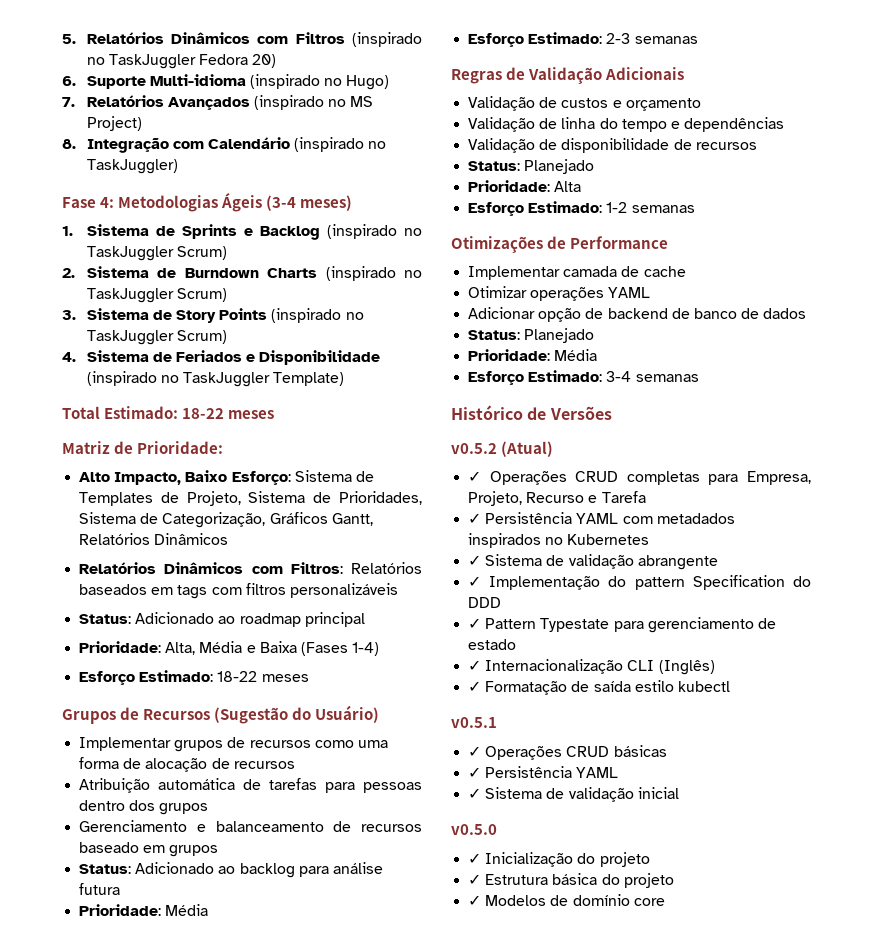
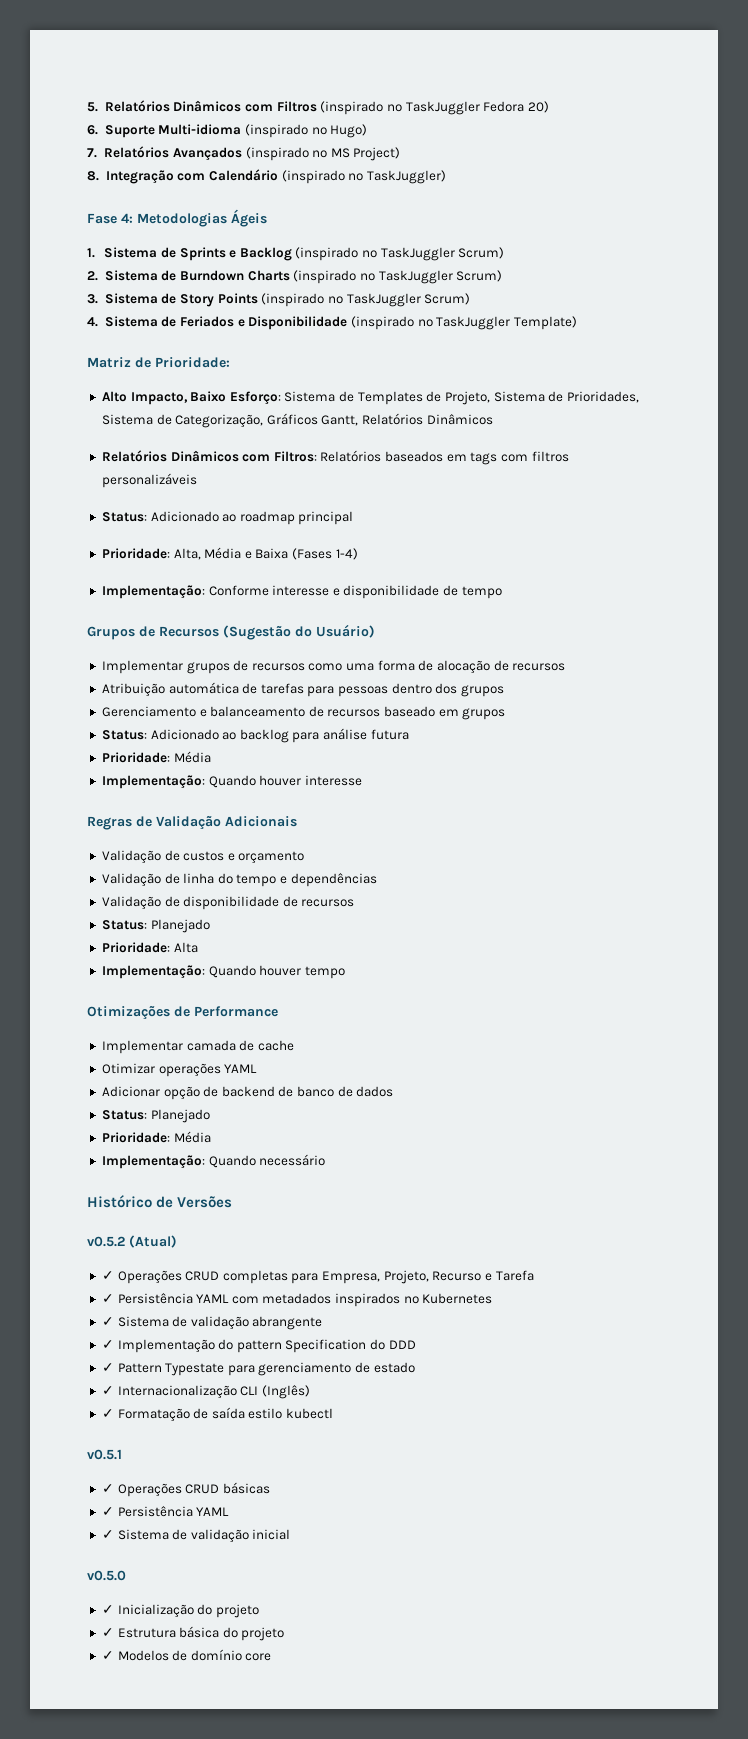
- Fase 4: Metodologias Ágeis (3-4 meses)
+ Fase 4: Metodologias Ágeis
- Total Estimado: 18-22 meses
- Esforço Estimado: 18-22 meses
+ Implementação: Conforme interesse e disponibilidade de tempo
- Esforço Estimado: 2-3 semanas
+ Implementação: Quando houver interesse
- Esforço Estimado: 1-2 semanas
+ Implementação: Quando houver tempo
- Esforço Estimado: 3-4 semanas
+ Implementação: Quando necessário

